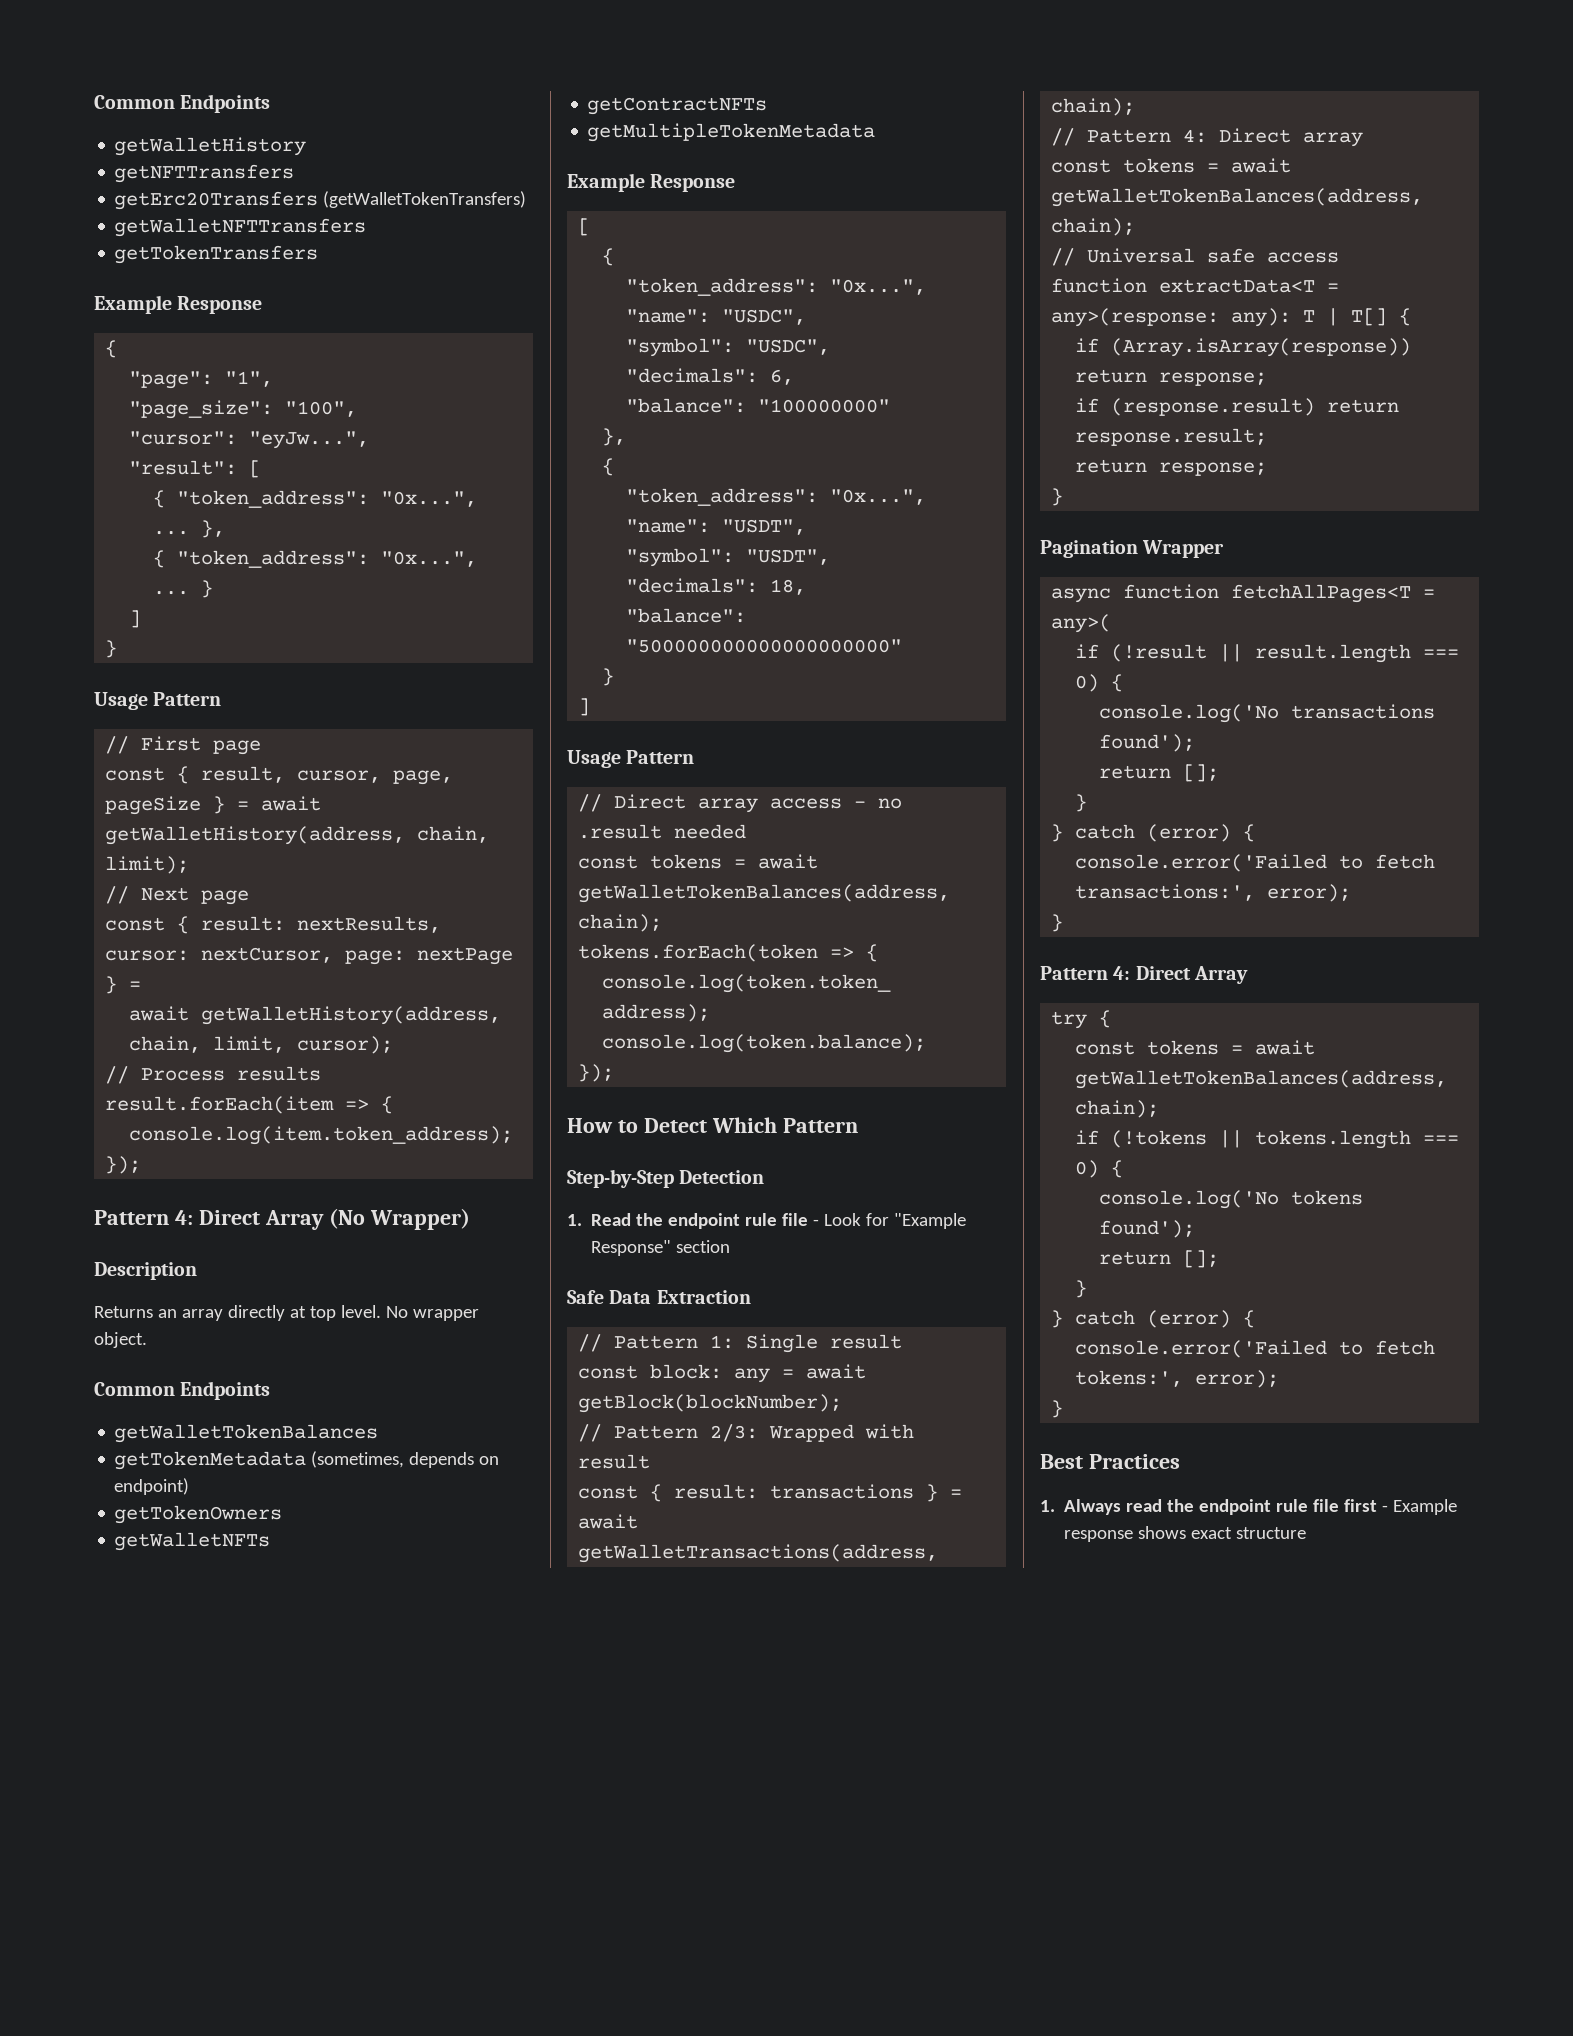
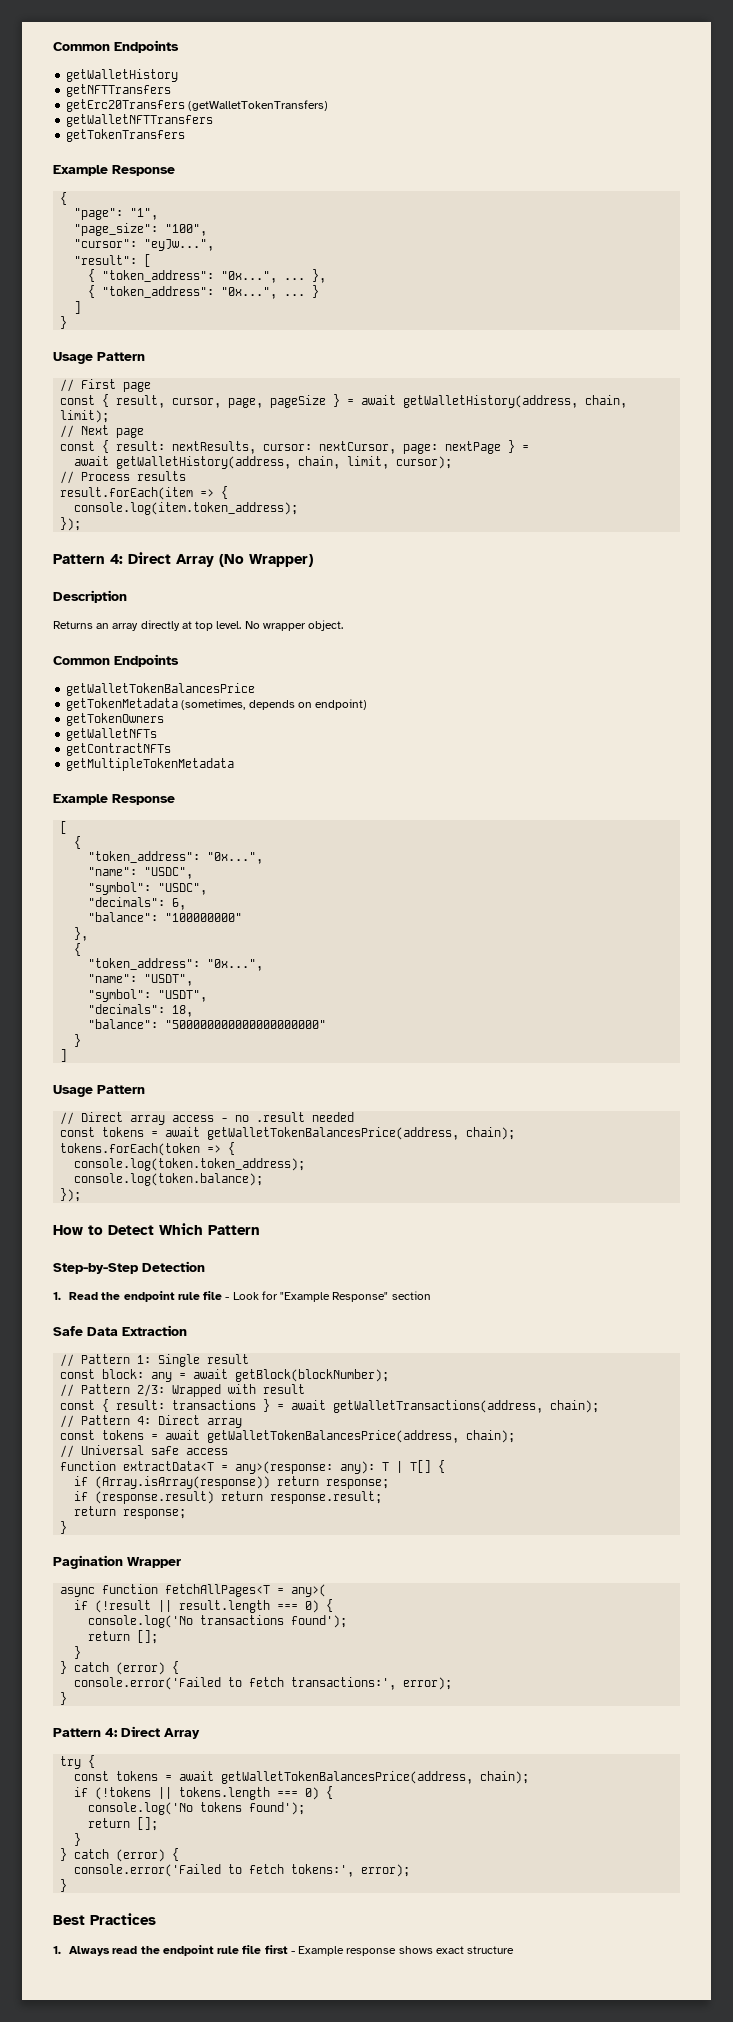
- getWalletTokenBalances
+ getWalletTokenBalancesPrice
  // Direct array access - no .result needed
- const tokens = await getWalletTokenBalances(address, chain);
+ const tokens = await getWalletTokenBalancesPrice(address, chain);
  // Pattern 4: Direct array
- const tokens = await getWalletTokenBalances(address, chain);
+ const tokens = await getWalletTokenBalancesPrice(address, chain);
  try {
- const tokens = await getWalletTokenBalances(address, chain);
+ const tokens = await getWalletTokenBalancesPrice(address, chain);

